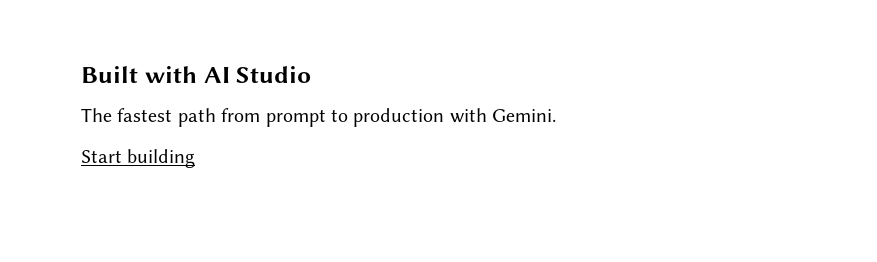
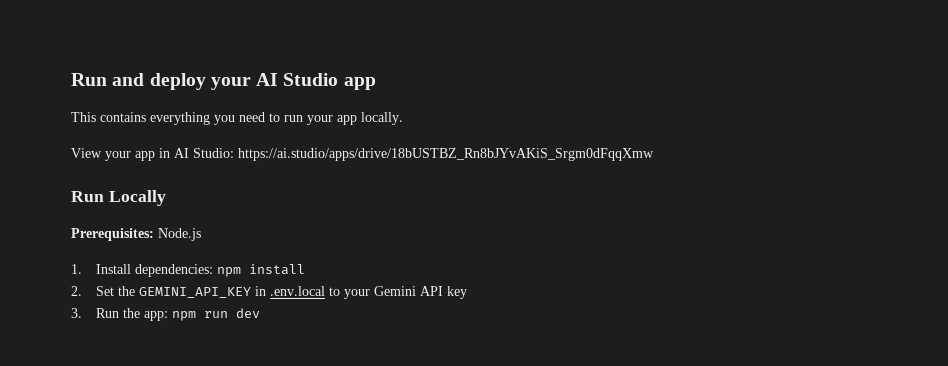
- Built with AI Studio
- The fastest path from prompt to production with Gemini.
- Start building
+ Run and deploy your AI Studio app
+ This contains everything you need to run your app locally.
+ View your app in AI Studio: https://ai.studio/apps/drive/18bUSTBZ_Rn8bJYvAKiS_Srgm0dFqqXmw
+ Run Locally
+ Prerequisites: Node.js
+ 1. Install dependencies: npm install
+ 2. Set the GEMINI_API_KEY in .env.local to your Gemini API key
+ 3. Run the app: npm run dev

